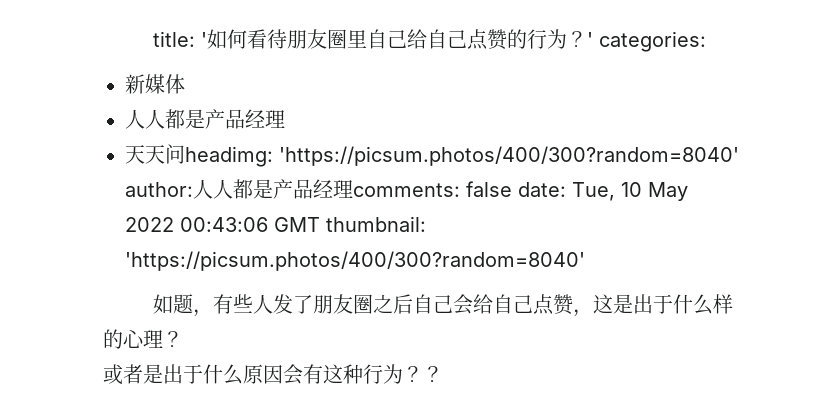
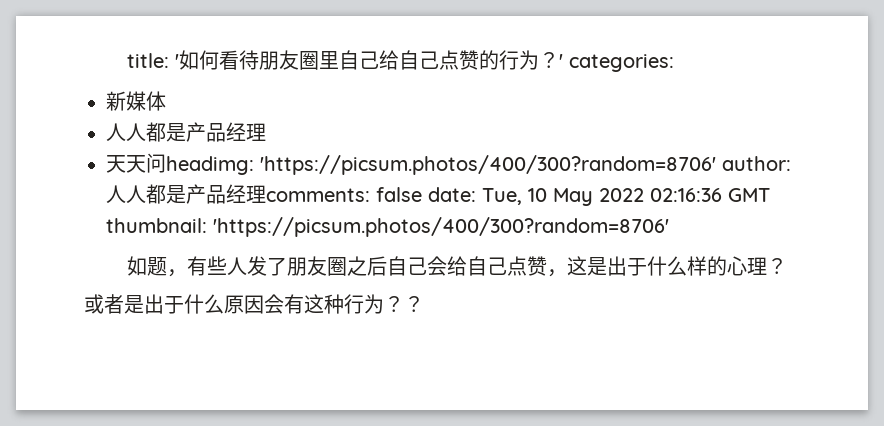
- 天天问headimg: 'https://picsum.photos/400/300?random=8040' author:人人都是产品经理comments: false date: Tue, 10 May 2022 00:43:06 GMT thumbnail: 'https://picsum.photos/400/300?random=8040'
+ 天天问headimg: 'https://picsum.photos/400/300?random=8706' author:人人都是产品经理comments: false date: Tue, 10 May 2022 02:16:36 GMT thumbnail: 'https://picsum.photos/400/300?random=8706'

